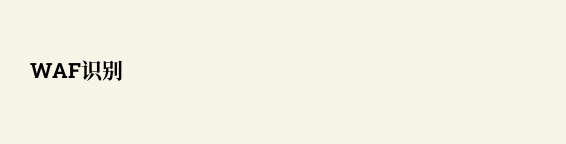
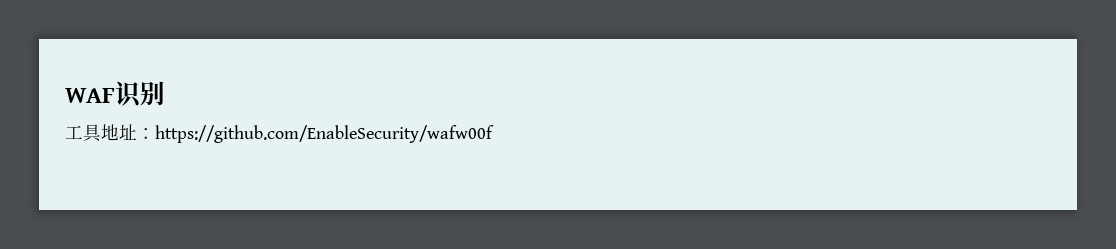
+ 工具地址：https://github.com/EnableSecurity/wafw00f

